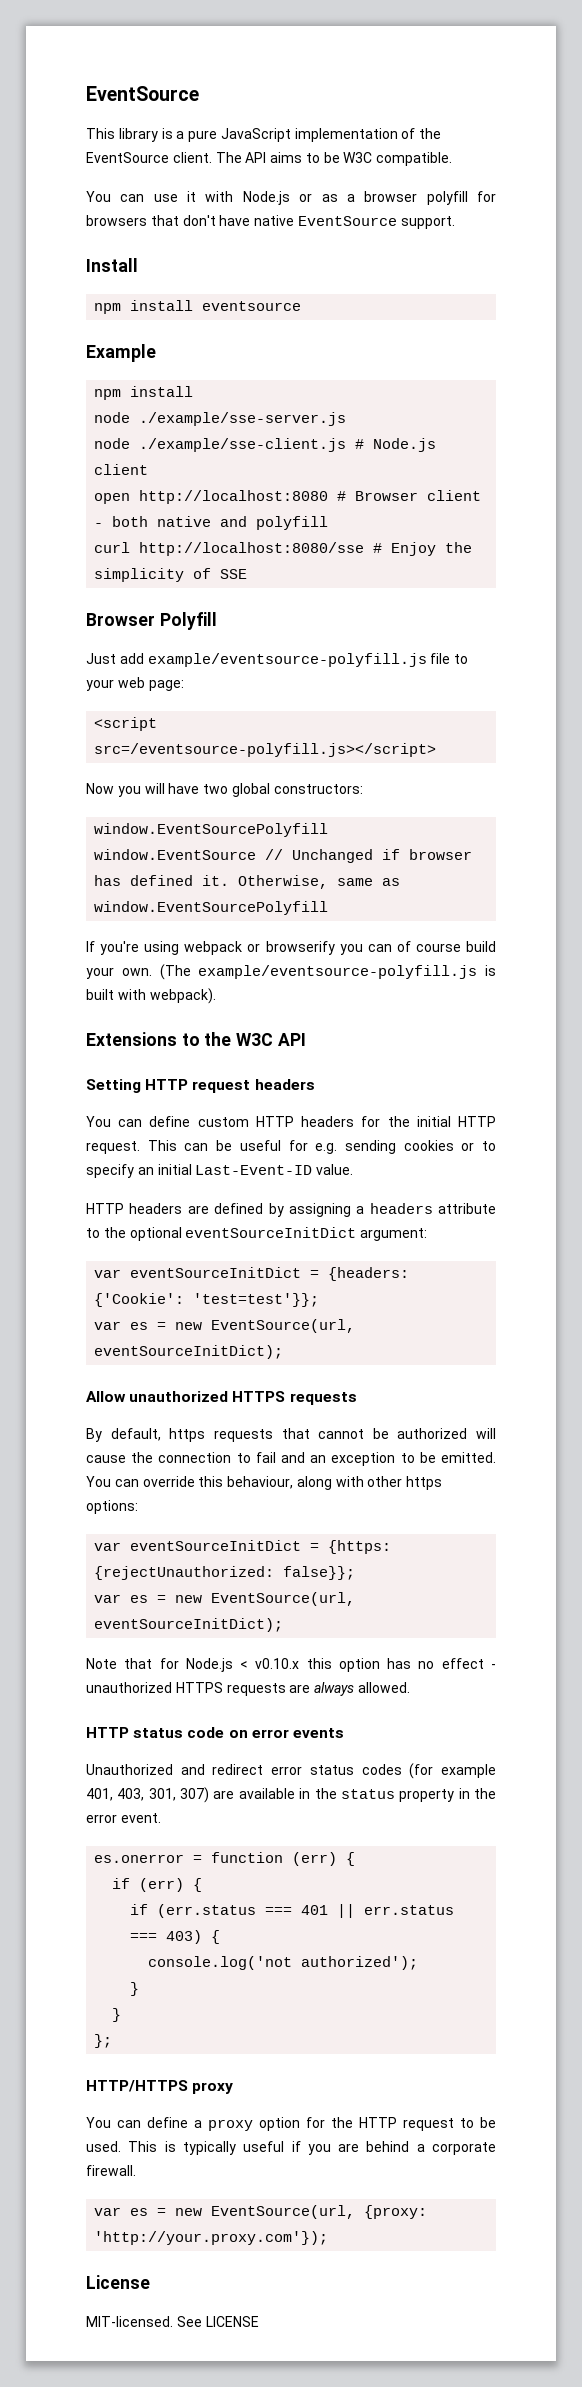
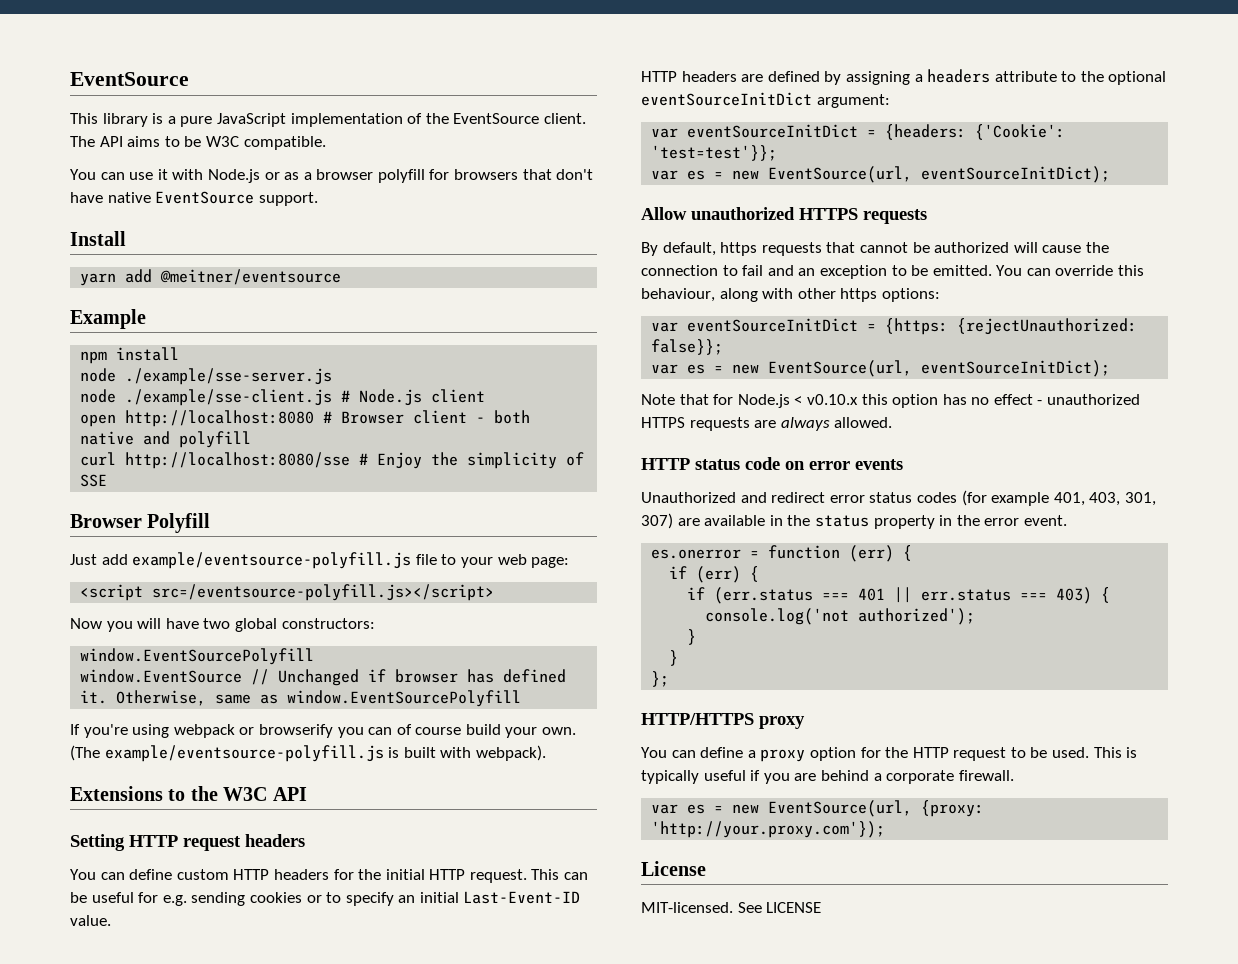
- npm install eventsource
+ yarn add @meitner/eventsource

